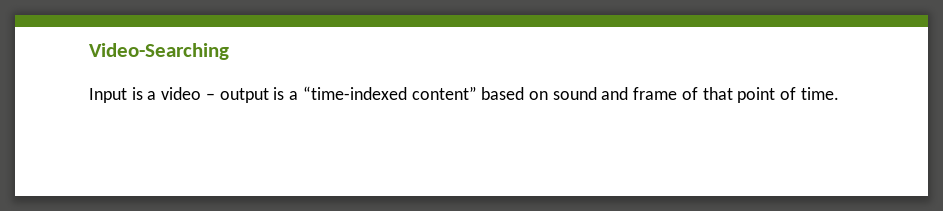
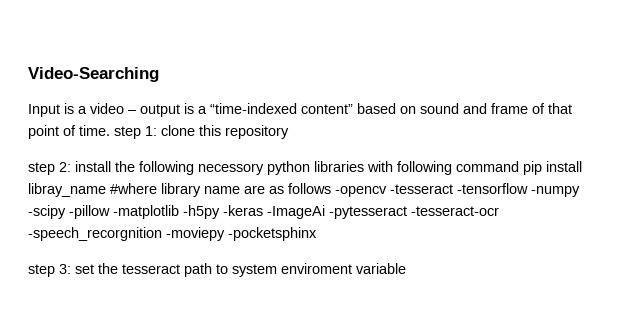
- Input is a video – output is a “time-indexed content” based on sound and frame of that point of time.
+ Input is a video – output is a “time-indexed content” based on sound and frame of that point of time. step 1: clone this repository
+ step 2: install the following necessory python libraries with following command pip install libray_name #where library name are as follows -opencv -tesseract -tensorflow -numpy -scipy -pillow -matplotlib -h5py -keras -ImageAi -pytesseract -tesseract-ocr -speech_recorgnition -moviepy -pocketsphinx
+ step 3: set the tesseract path to system enviroment variable

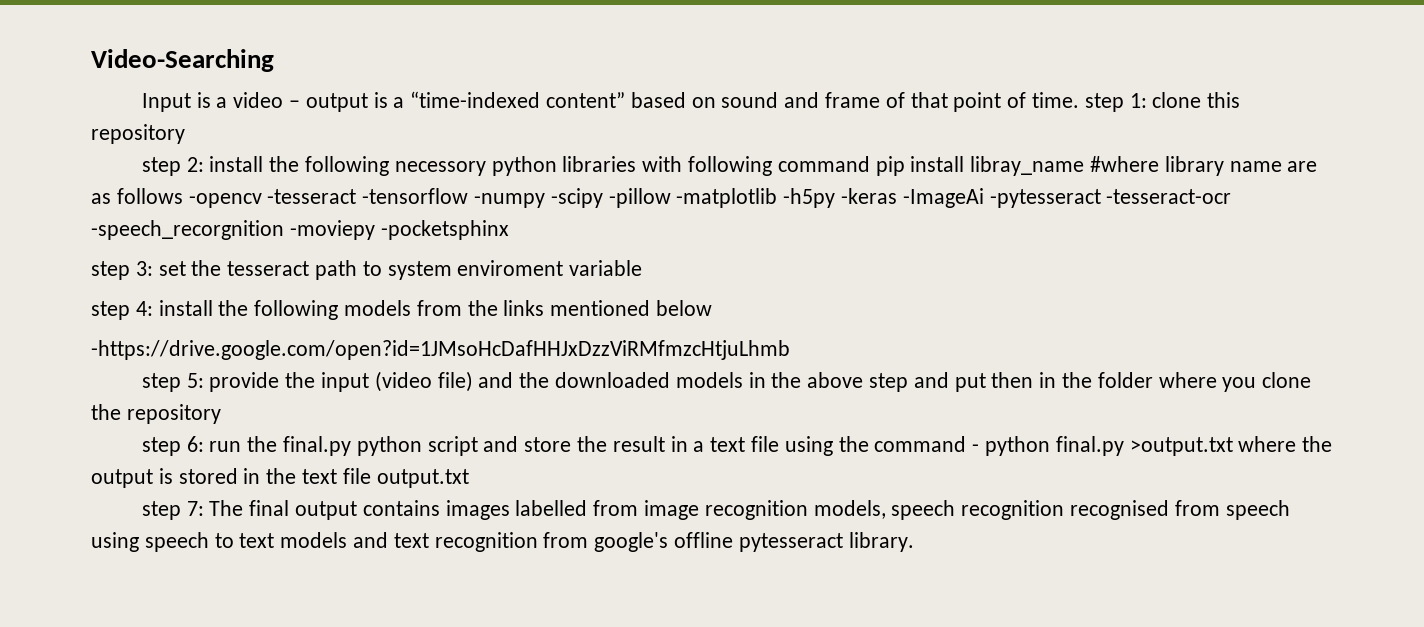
+ step 4: install the following models from the links mentioned below
+ -https://drive.google.com/open?id=1JMsoHcDafHHJxDzzViRMfmzcHtjuLhmb
+ step 5: provide the input (video file) and the downloaded models in the above step and put then in the folder where you clone the repository
+ step 6: run the final.py python script and store the result in a text file using the command - python final.py >output.txt where the output is stored in the text file output.txt
+ step 7: The final output contains images labelled from image recognition models, speech recognition recognised from speech using speech to text models and text recognition from google's offline pytesseract library.

